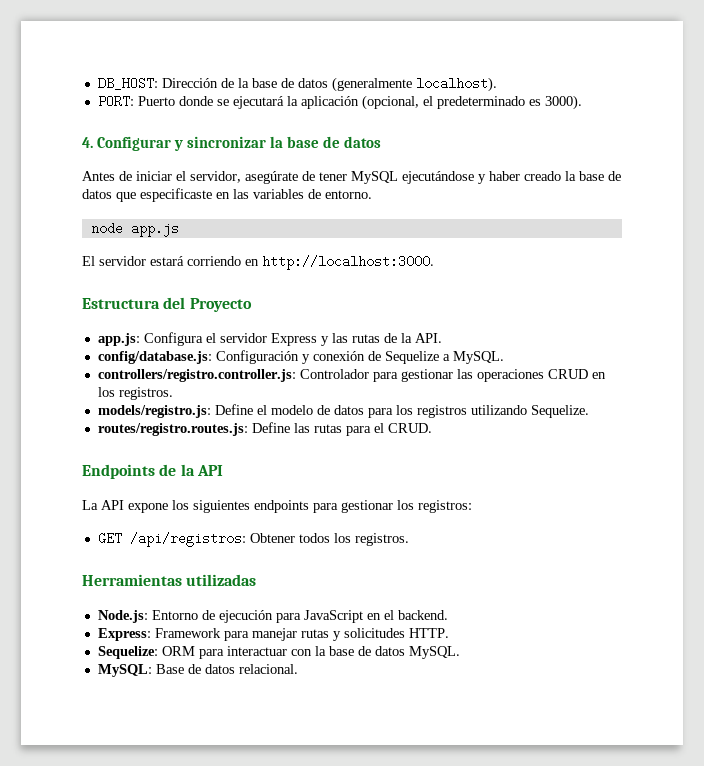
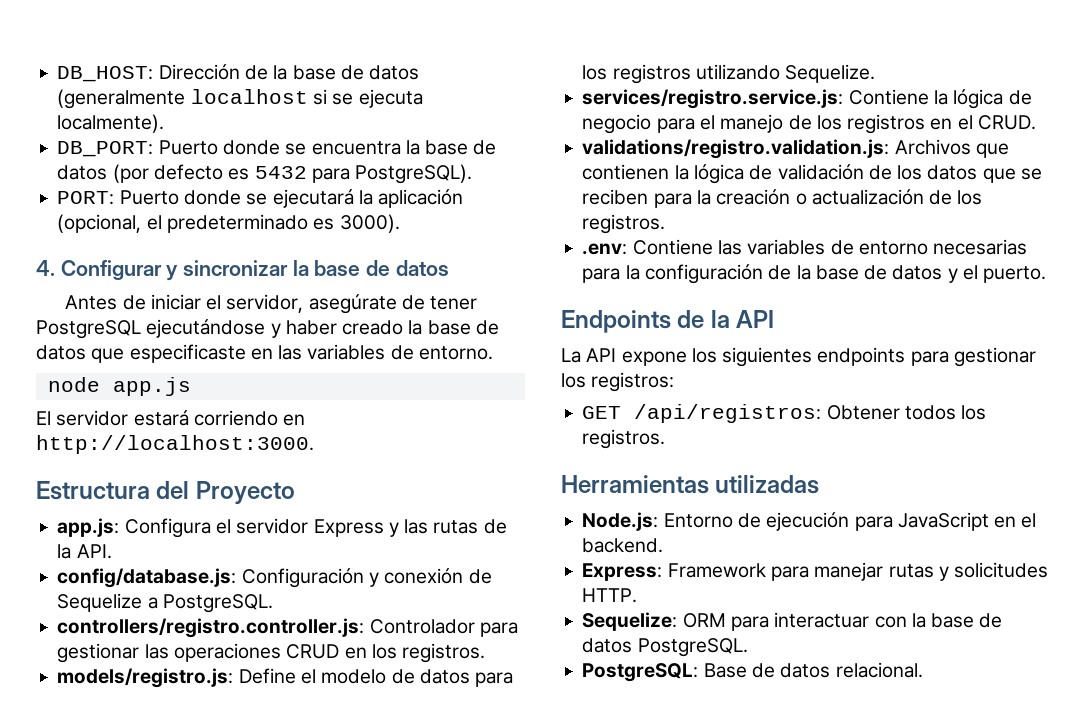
- DB_HOST: Dirección de la base de datos (generalmente localhost).
+ DB_HOST: Dirección de la base de datos (generalmente localhost si se ejecuta localmente).
+ DB_PORT: Puerto donde se encuentra la base de datos (por defecto es 5432 para PostgreSQL).
- Antes de iniciar el servidor, asegúrate de tener MySQL ejecutándose y haber creado la base de datos que especificaste en las variables de entorno.
+ Antes de iniciar el servidor, asegúrate de tener PostgreSQL ejecutándose y haber creado la base de datos que especificaste en las variables de entorno.
- config/database.js: Configuración y conexión de Sequelize a MySQL.
+ config/database.js: Configuración y conexión de Sequelize a PostgreSQL.
- routes/registro.routes.js: Define las rutas para el CRUD.
+ services/registro.service.js: Contiene la lógica de negocio para el manejo de los registros en el CRUD.
+ validations/registro.validation.js: Archivos que contienen la lógica de validación de los datos que se reciben para la creación o actualización de los registros.
+ .env: Contiene las variables de entorno necesarias para la configuración de la base de datos y el puerto.
- Sequelize: ORM para interactuar con la base de datos MySQL.
- MySQL: Base de datos relacional.
+ Sequelize: ORM para interactuar con la base de datos PostgreSQL.
+ PostgreSQL: Base de datos relacional.

